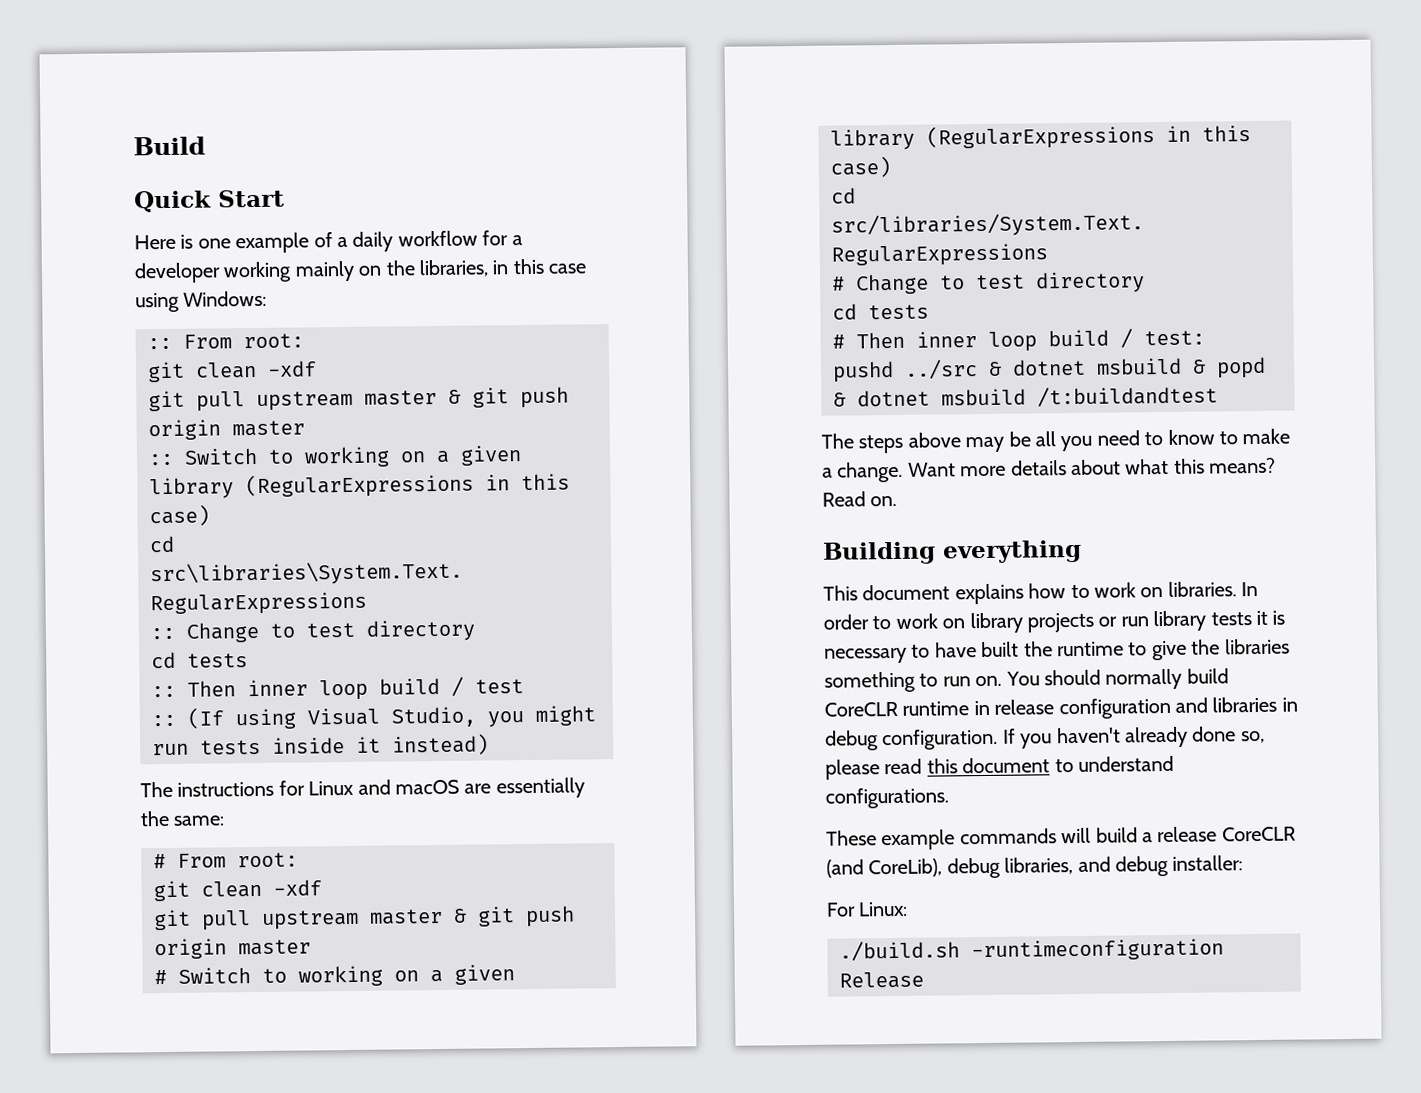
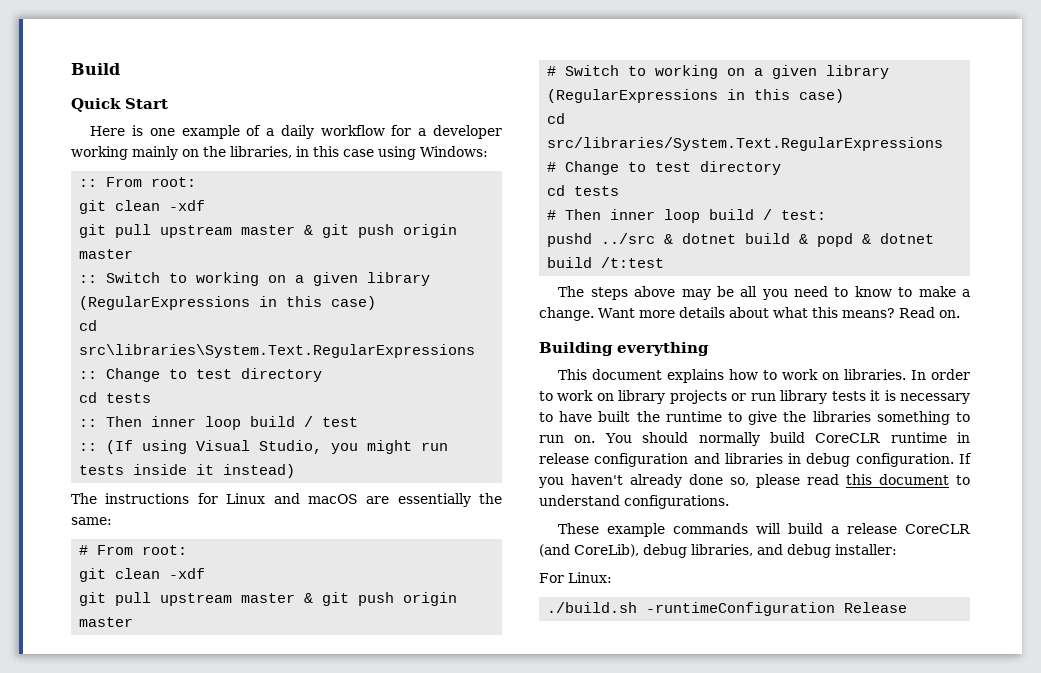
- pushd ../src & dotnet msbuild & popd & dotnet msbuild /t:buildandtest
+ pushd ../src & dotnet build & popd & dotnet build /t:test
- ./build.sh -runtimeconfiguration Release
+ ./build.sh -runtimeConfiguration Release

